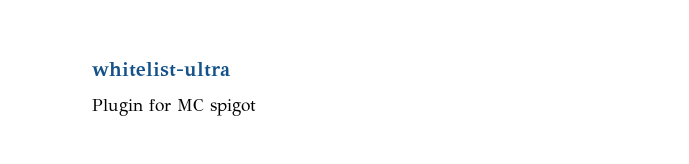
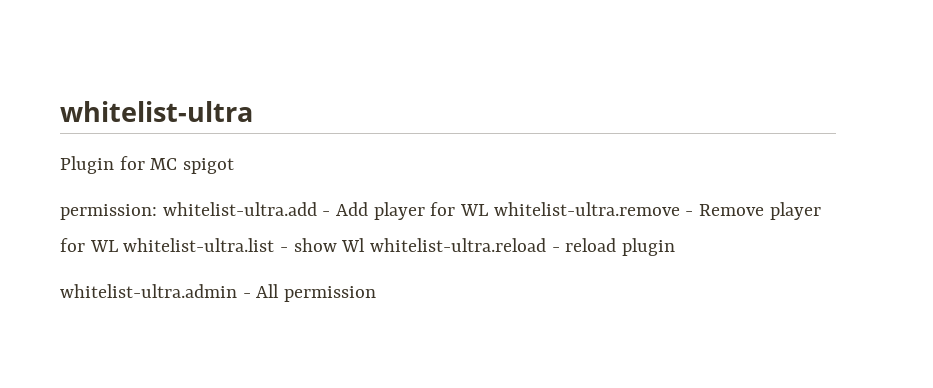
+ permission: whitelist-ultra.add - Add player for WL whitelist-ultra.remove - Remove player for WL whitelist-ultra.list - show Wl whitelist-ultra.reload - reload plugin
+ whitelist-ultra.admin - All permission

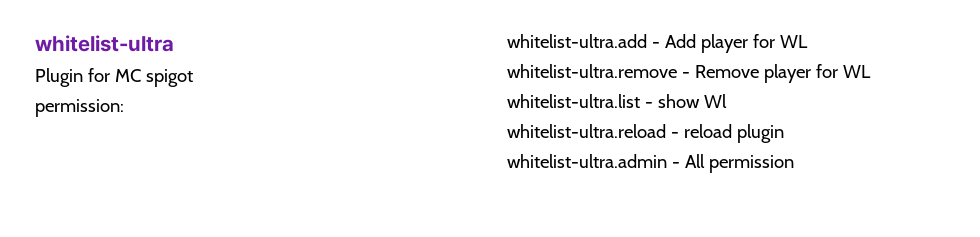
- permission: whitelist-ultra.add - Add player for WL whitelist-ultra.remove - Remove player for WL whitelist-ultra.list - show Wl whitelist-ultra.reload - reload plugin
+ permission:
+ whitelist-ultra.add - Add player for WL
+ whitelist-ultra.remove - Remove player for WL
+ whitelist-ultra.list - show Wl
+ whitelist-ultra.reload - reload plugin

